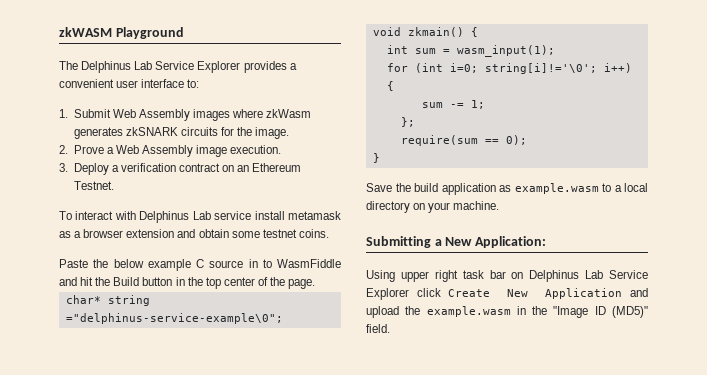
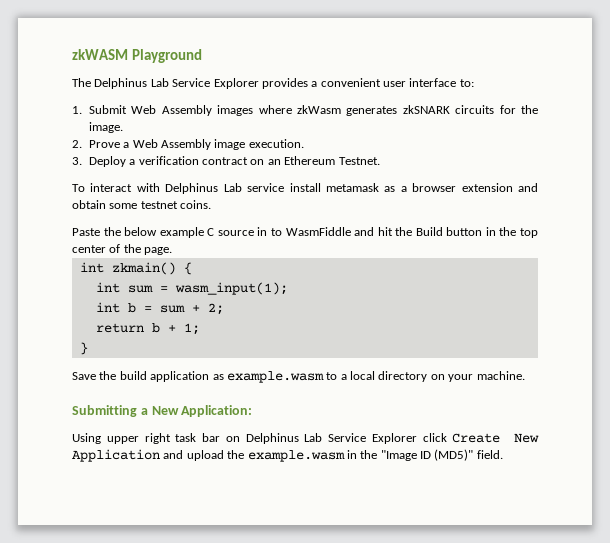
- char* string ="delphinus-service-example\0";
- void zkmain() {
+ int zkmain() {
- for (int i=0; string[i]!='\0'; i++) {
- sum -= 1;
- };
- require(sum == 0);
+ int b = sum + 2;
+ return b + 1;

